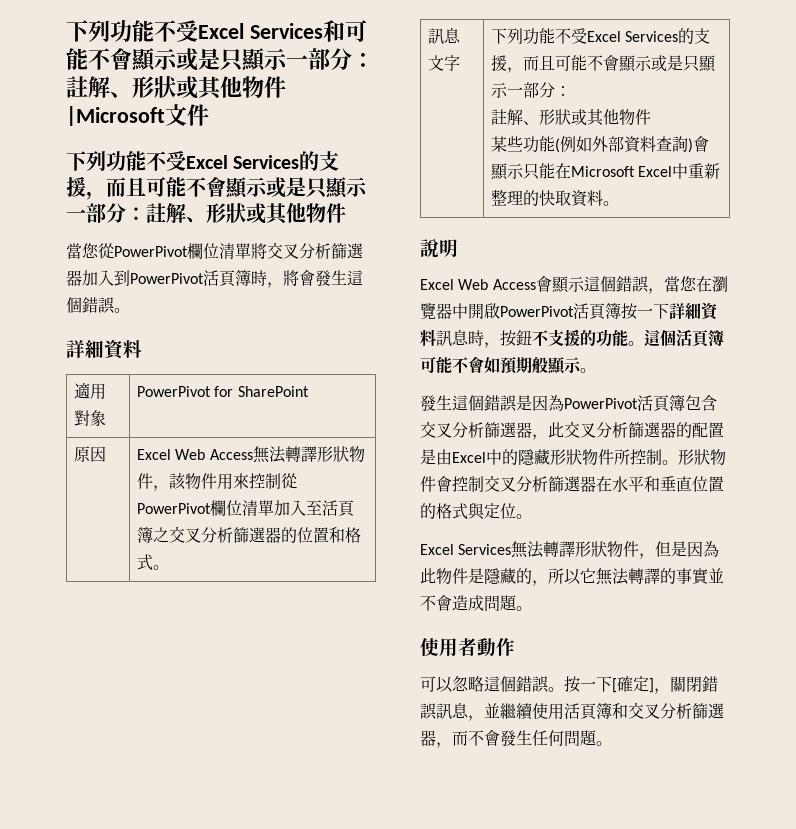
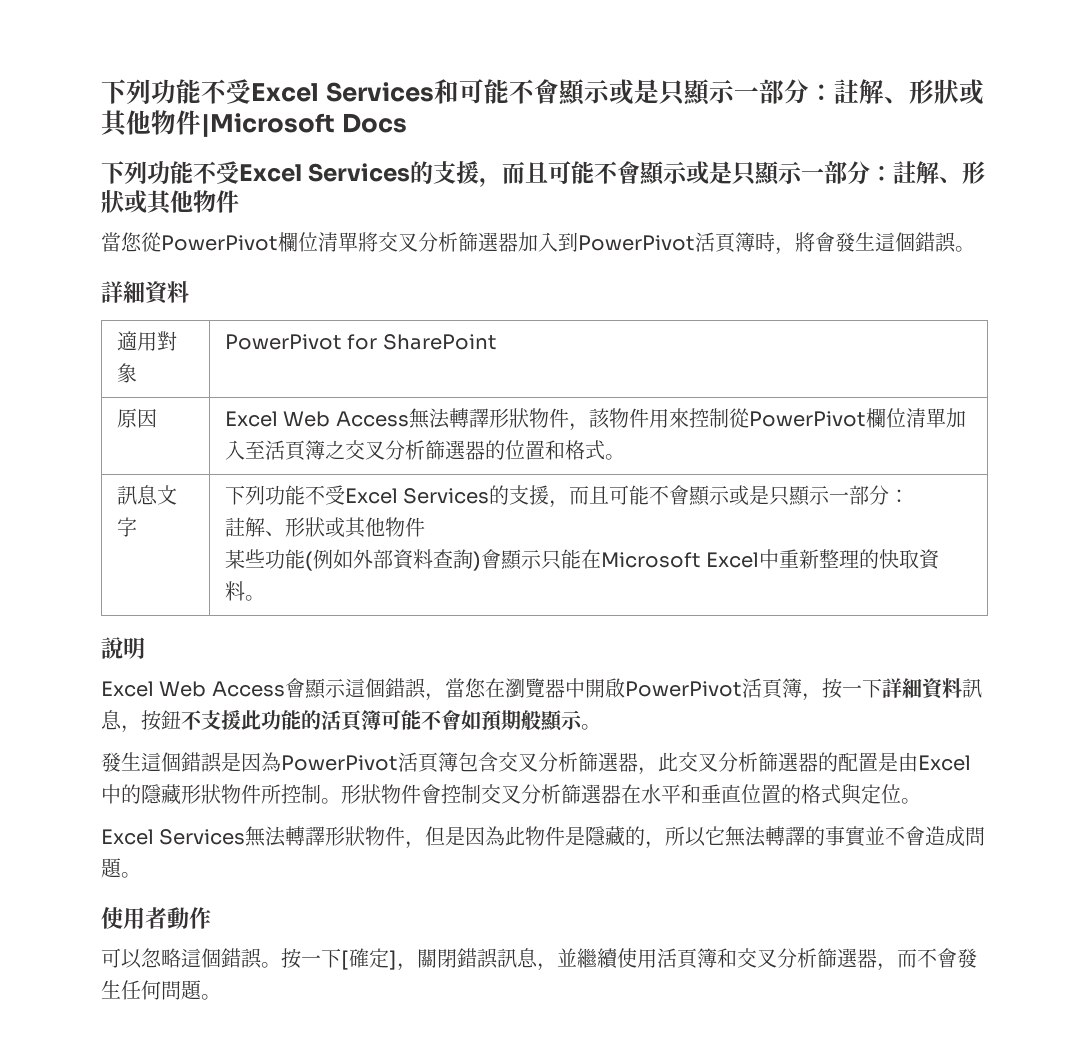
- 下列功能不受Excel Services和可能不會顯示或是只顯示一部分：註解、形狀或其他物件|Microsoft文件
+ 下列功能不受Excel Services和可能不會顯示或是只顯示一部分：註解、形狀或其他物件|Microsoft Docs
- Excel Web Access會顯示這個錯誤，當您在瀏覽器中開啟PowerPivot活頁簿按一下詳細資料訊息時，按鈕不支援的功能。這個活頁簿可能不會如預期般顯示。
+ Excel Web Access會顯示這個錯誤，當您在瀏覽器中開啟PowerPivot活頁簿，按一下詳細資料訊息，按鈕不支援此功能的活頁簿可能不會如預期般顯示。

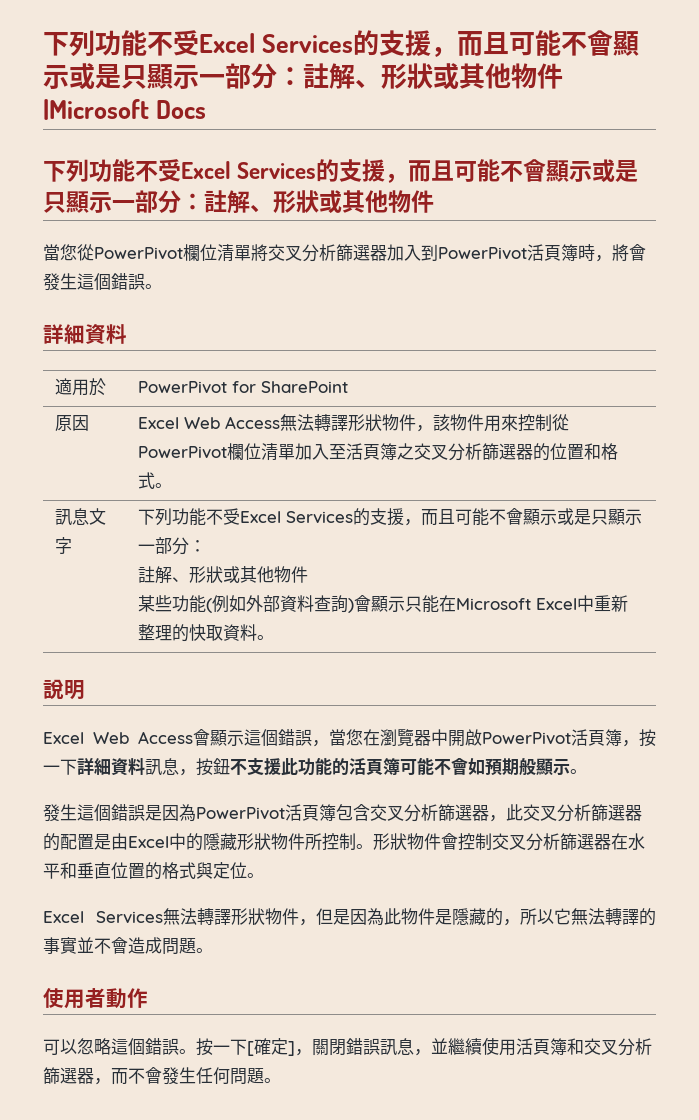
- 下列功能不受Excel Services和可能不會顯示或是只顯示一部分：註解、形狀或其他物件|Microsoft Docs
+ 下列功能不受Excel Services的支援，而且可能不會顯示或是只顯示一部分：註解、形狀或其他物件|Microsoft Docs
- 適用對象 | PowerPivot for SharePoint
+ 適用於 | PowerPivot for SharePoint

